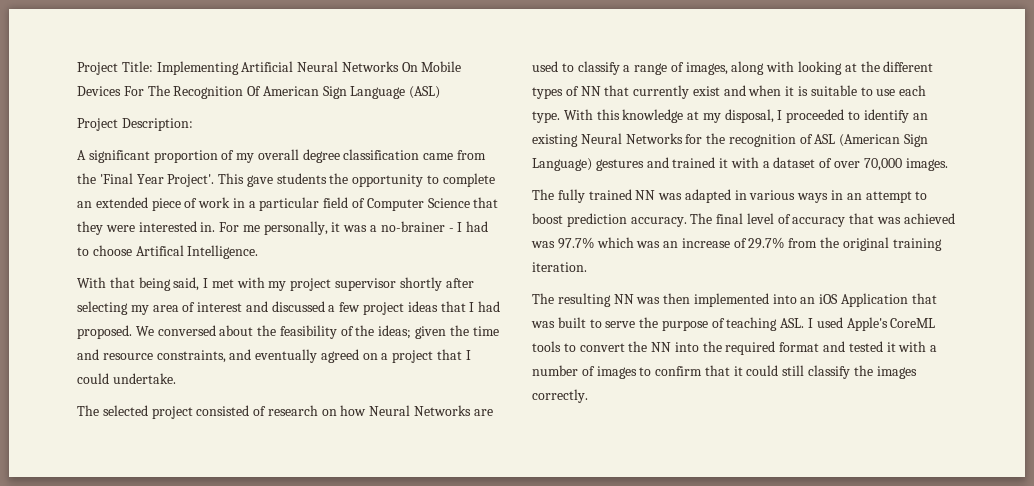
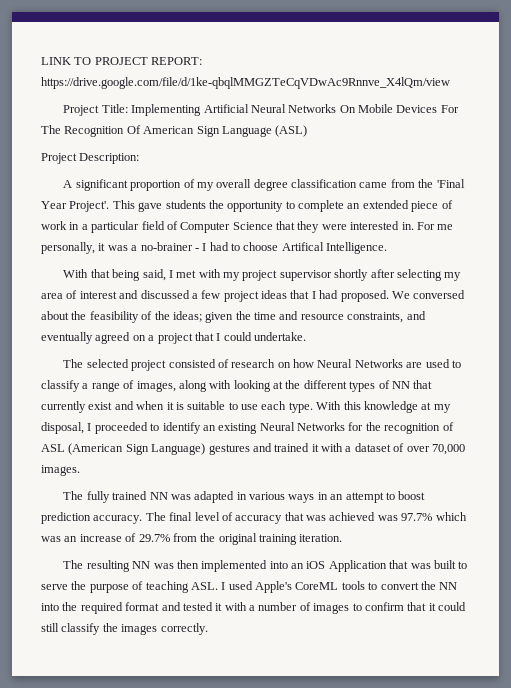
+ LINK TO PROJECT REPORT: https://drive.google.com/file/d/1ke-qbqlMMGZTeCqVDwAc9Rnnve_X4lQm/view

